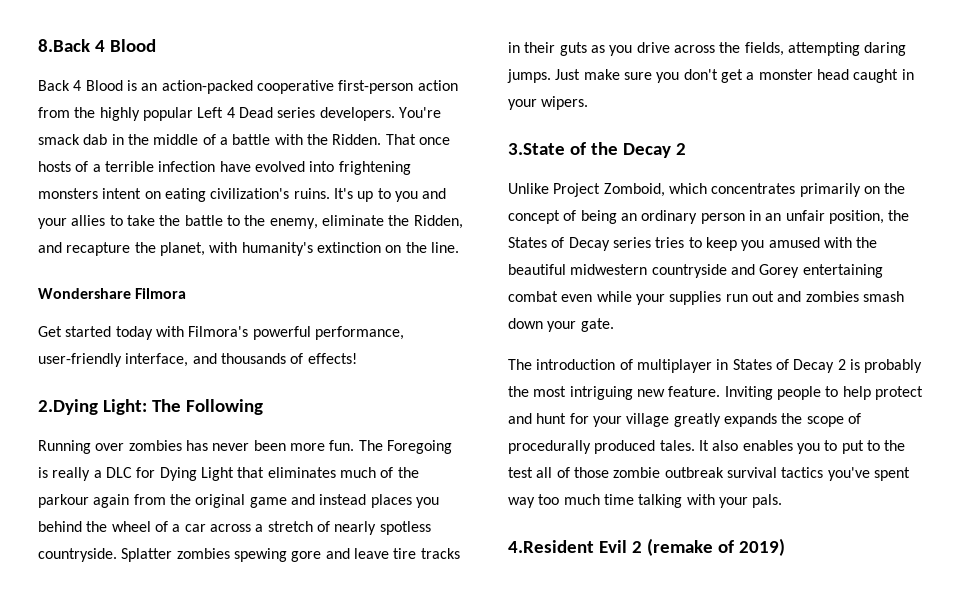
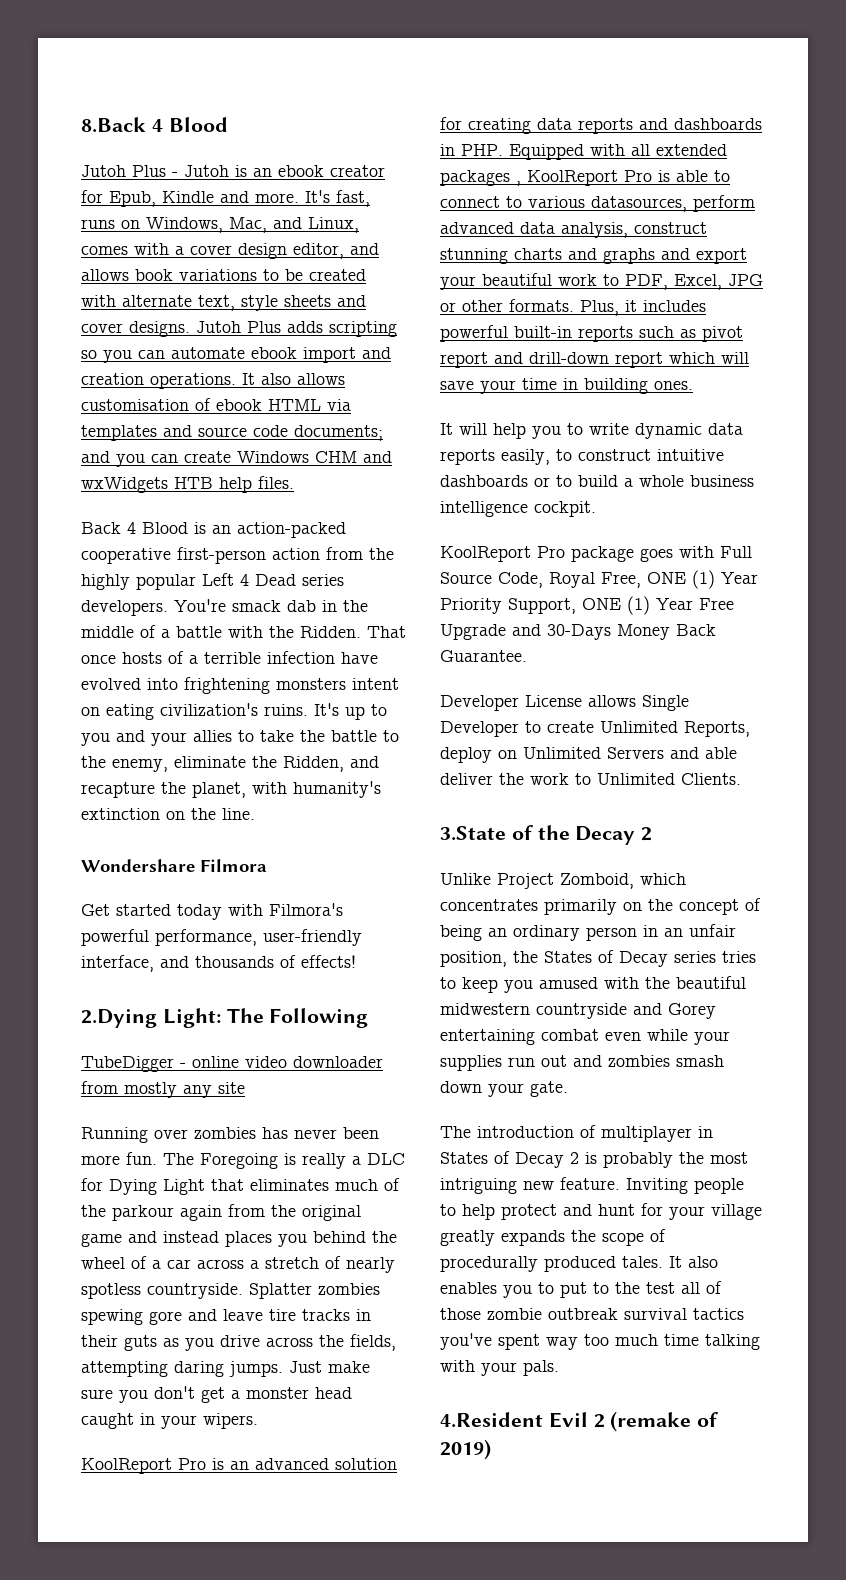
+ Jutoh Plus - Jutoh is an ebook creator for Epub, Kindle and more. It's fast, runs on Windows, Mac, and Linux, comes with a cover design editor, and allows book variations to be created with alternate text, style sheets and cover designs. Jutoh Plus adds scripting so you can automate ebook import and creation operations. It also allows customisation of ebook HTML via templates and source code documents; and you can create Windows CHM and wxWidgets HTB help files.
+ TubeDigger - online video downloader from mostly any site
+ KoolReport Pro is an advanced solution for creating data reports and dashboards in PHP. Equipped with all extended packages , KoolReport Pro is able to connect to various datasources, perform advanced data analysis, construct stunning charts and graphs and export your beautiful work to PDF, Excel, JPG or other formats. Plus, it includes powerful built-in reports such as pivot report and drill-down report which will save your time in building ones.
+ It will help you to write dynamic data reports easily, to construct intuitive dashboards or to build a whole business intelligence cockpit.
+ KoolReport Pro package goes with Full Source Code, Royal Free, ONE (1) Year Priority Support, ONE (1) Year Free Upgrade and 30-Days Money Back Guarantee.
+ Developer License allows Single Developer to create Unlimited Reports, deploy on Unlimited Servers and able deliver the work to Unlimited Clients.

